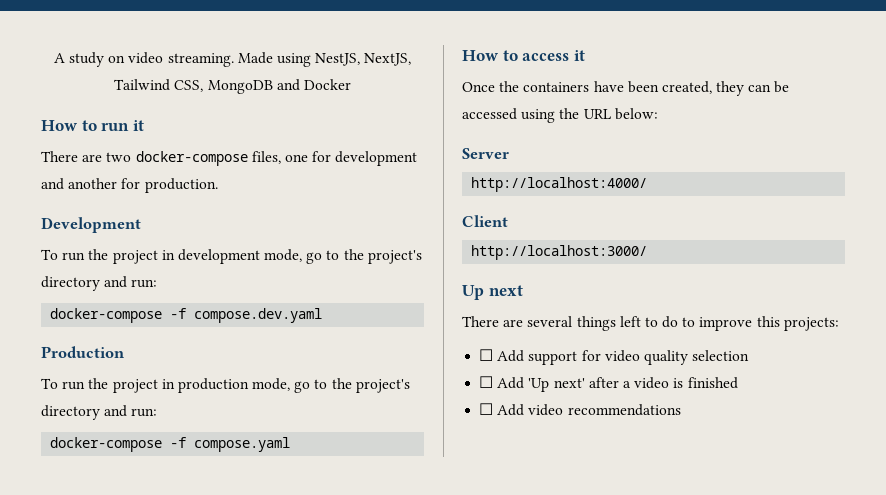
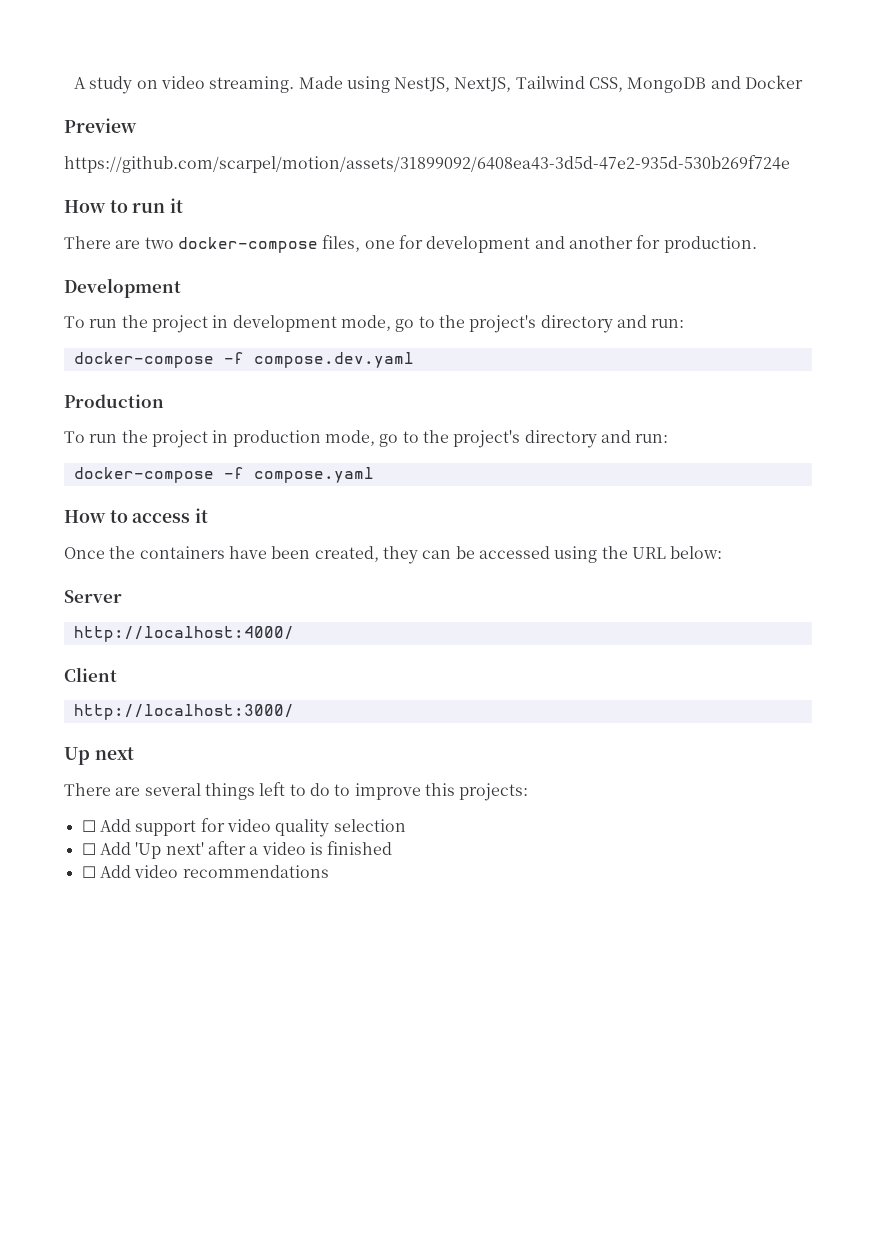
+ Preview
+ https://github.com/scarpel/motion/assets/31899092/6408ea43-3d5d-47e2-935d-530b269f724e

